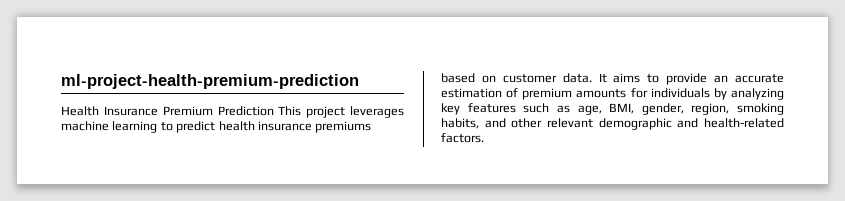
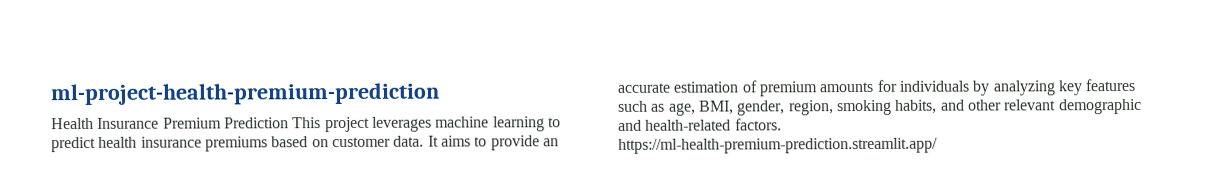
+ https://ml-health-premium-prediction.streamlit.app/

